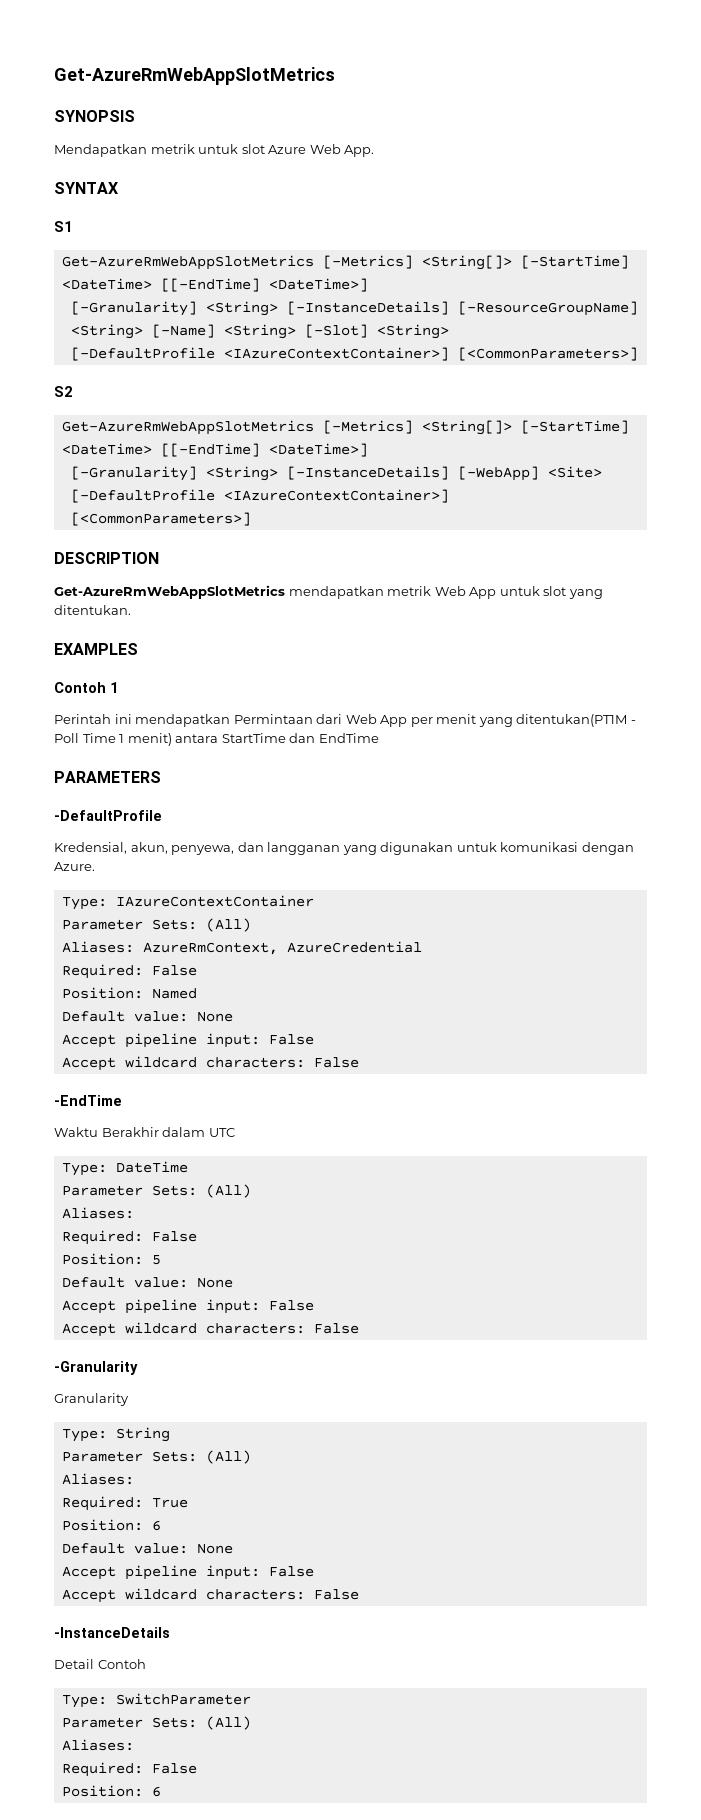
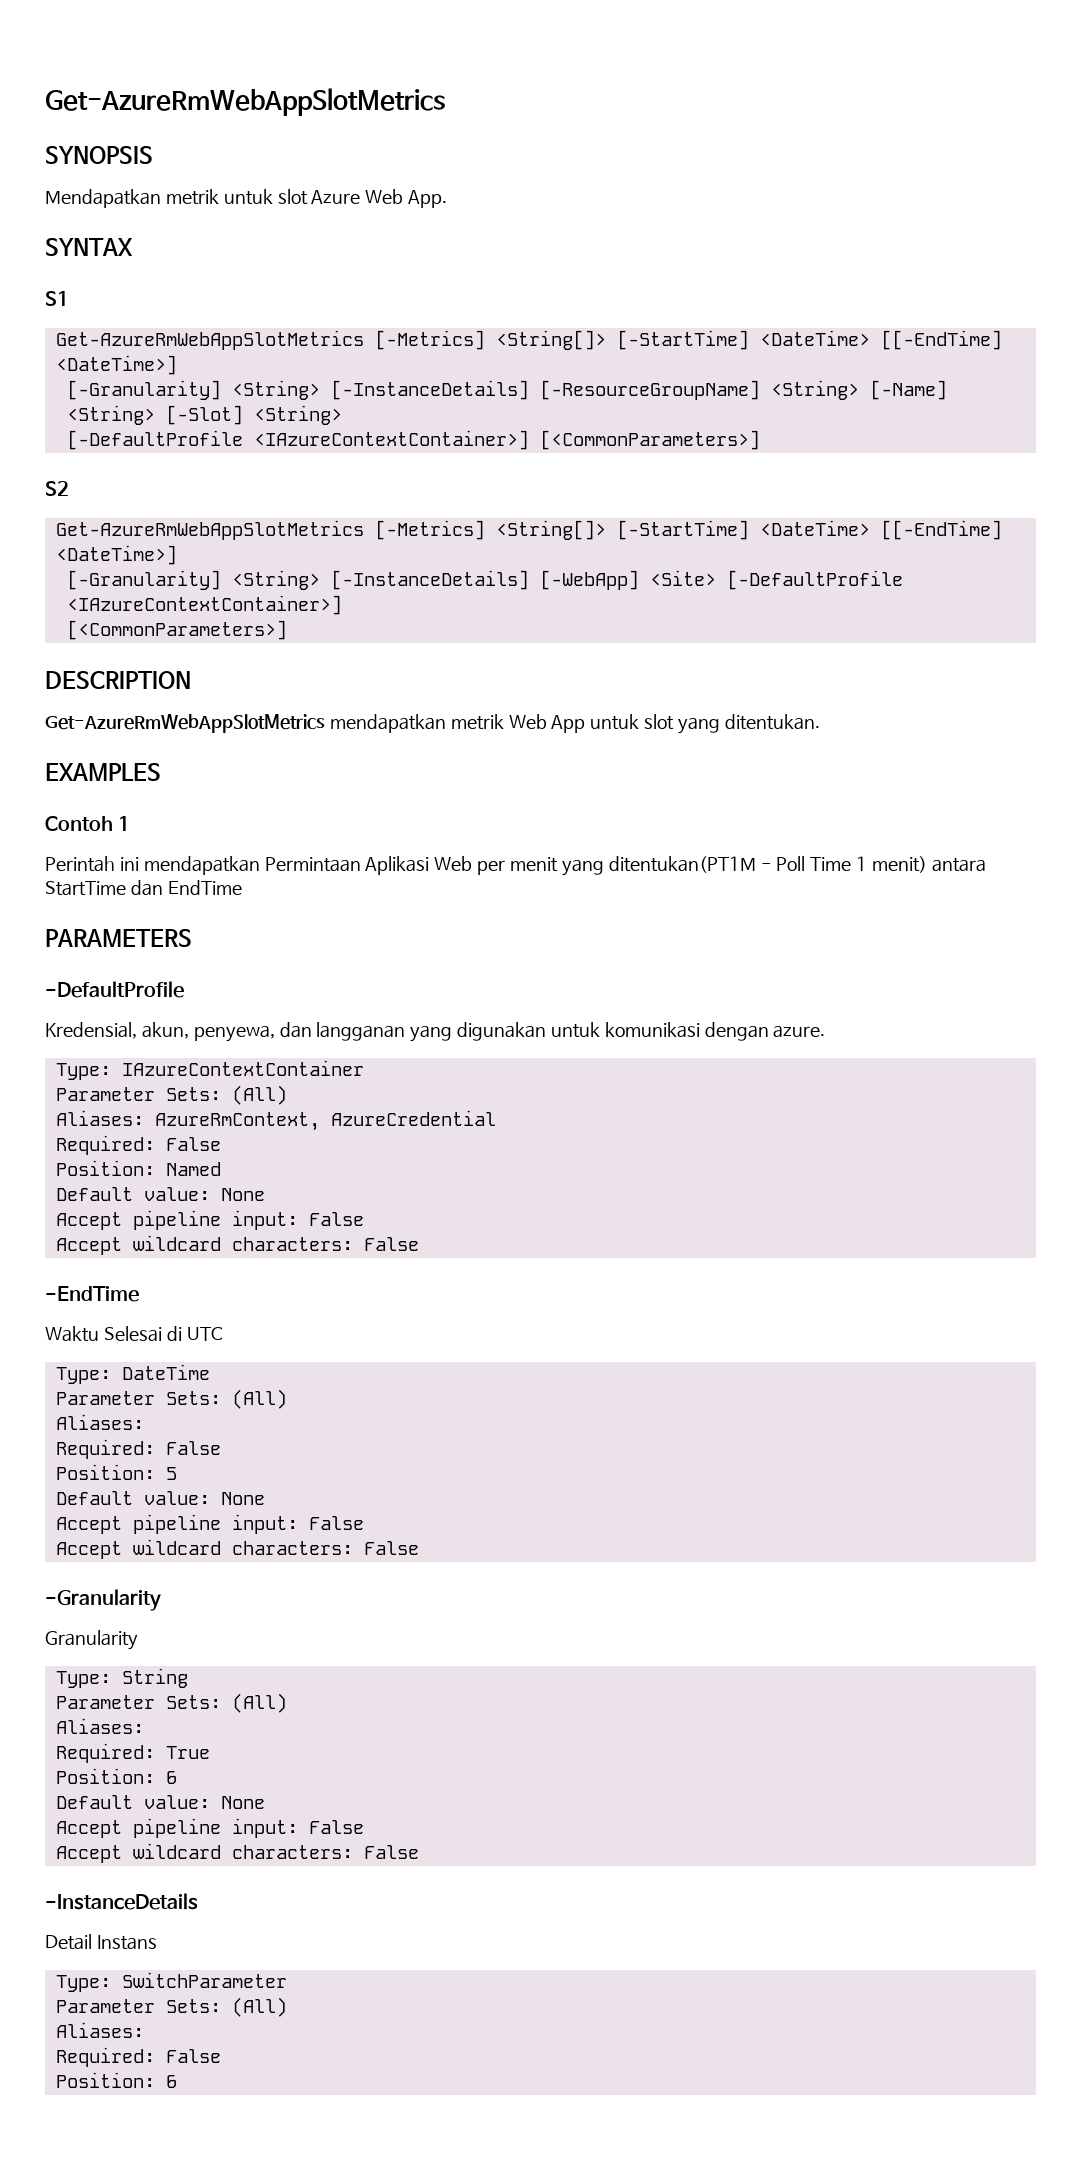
- Perintah ini mendapatkan Permintaan dari Web App per menit yang ditentukan(PT1M - Poll Time 1 menit) antara StartTime dan EndTime
+ Perintah ini mendapatkan Permintaan Aplikasi Web per menit yang ditentukan(PT1M - Poll Time 1 menit) antara StartTime dan EndTime
- Kredensial, akun, penyewa, dan langganan yang digunakan untuk komunikasi dengan Azure.
+ Kredensial, akun, penyewa, dan langganan yang digunakan untuk komunikasi dengan azure.
- Waktu Berakhir dalam UTC
+ Waktu Selesai di UTC
- Detail Contoh
+ Detail Instans

